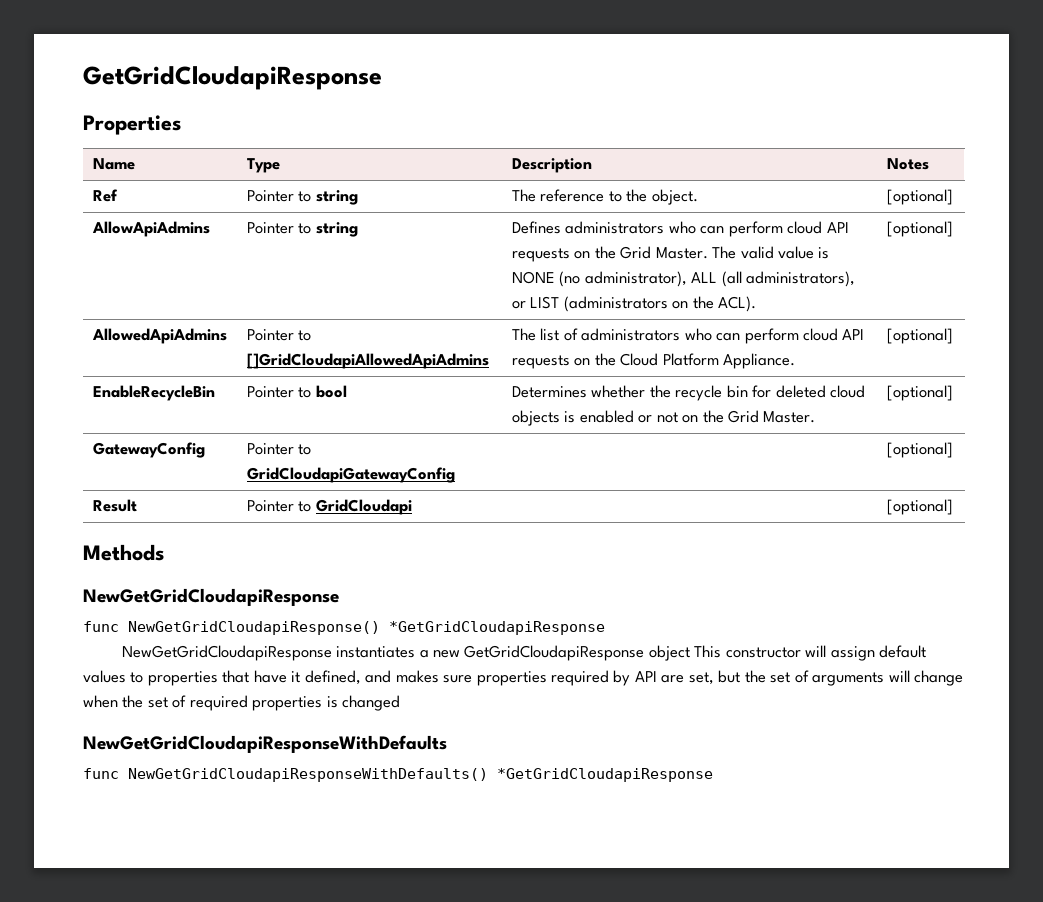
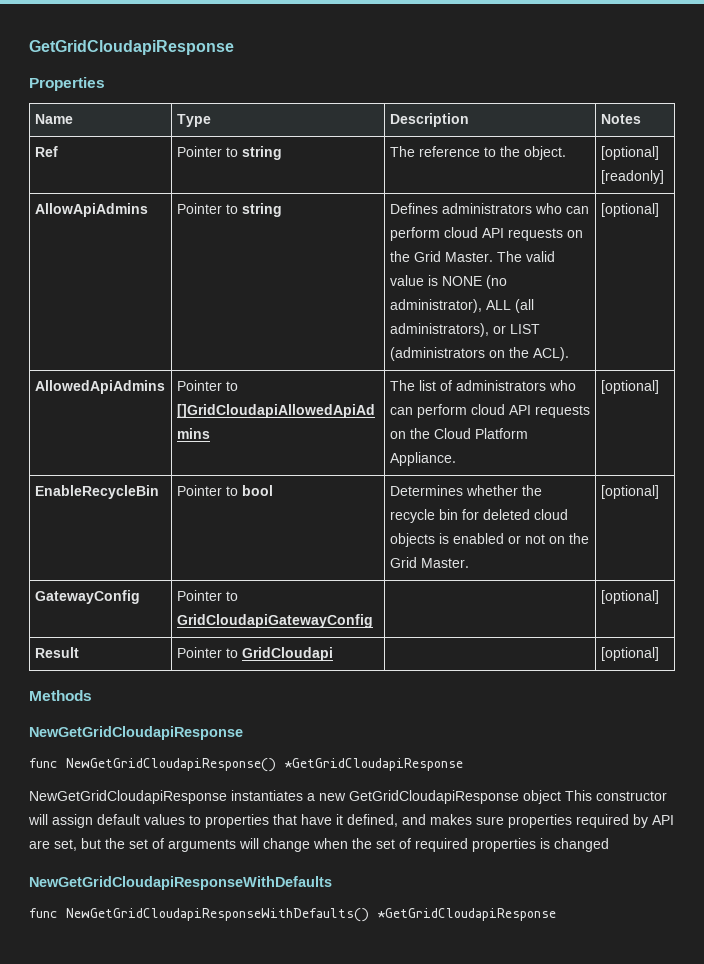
- Ref | Pointer to string | The reference to the object. | [optional]
+ Ref | Pointer to string | The reference to the object. | [optional] [readonly]

